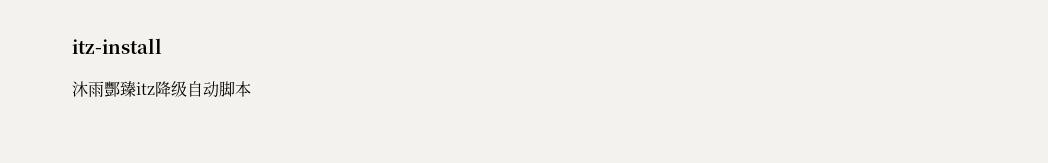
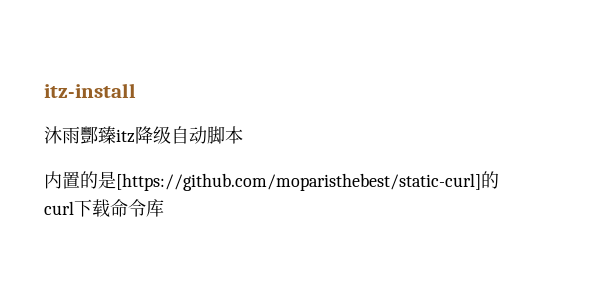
+ 内置的是[https://github.com/moparisthebest/static-curl]的curl下载命令库

